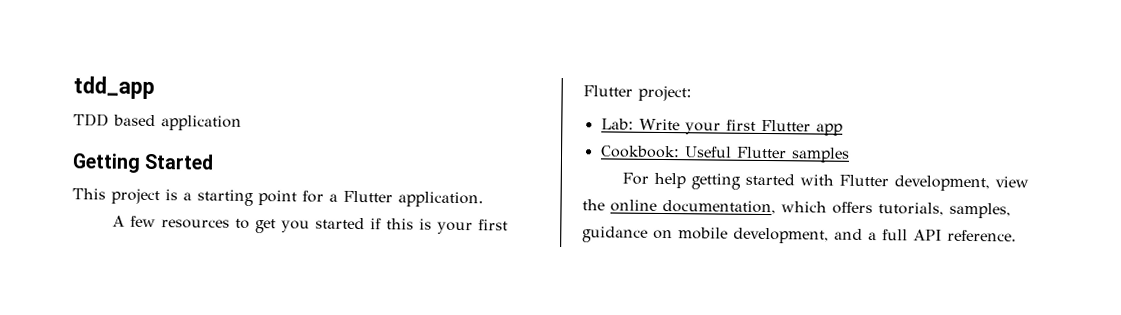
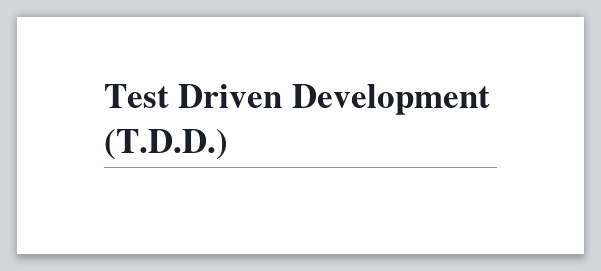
- tdd_app
- TDD based application
- Getting Started
- This project is a starting point for a Flutter application.
- A few resources to get you started if this is your first Flutter project:
- Lab: Write your first Flutter app
- Cookbook: Useful Flutter samples
- For help getting started with Flutter development, view the online documentation, which offers tutorials, samples, guidance on mobile development, and a full API reference.
+ Test Driven Development (T.D.D.)

